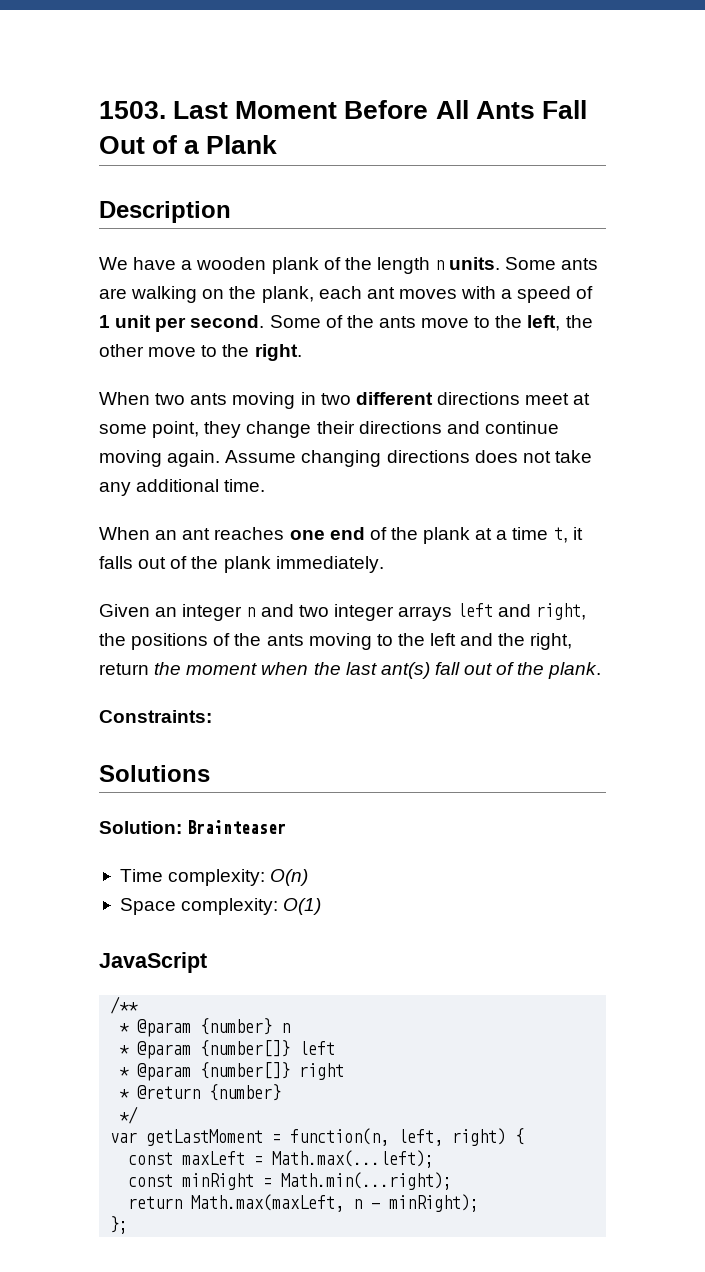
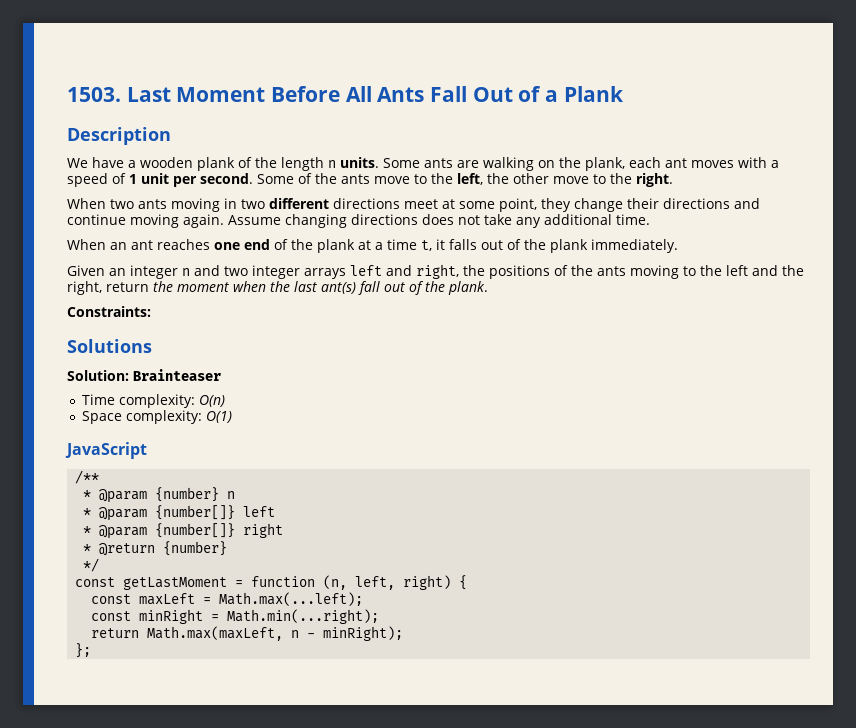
- var getLastMoment = function(n, left, right) {
+ const getLastMoment = function (n, left, right) {

